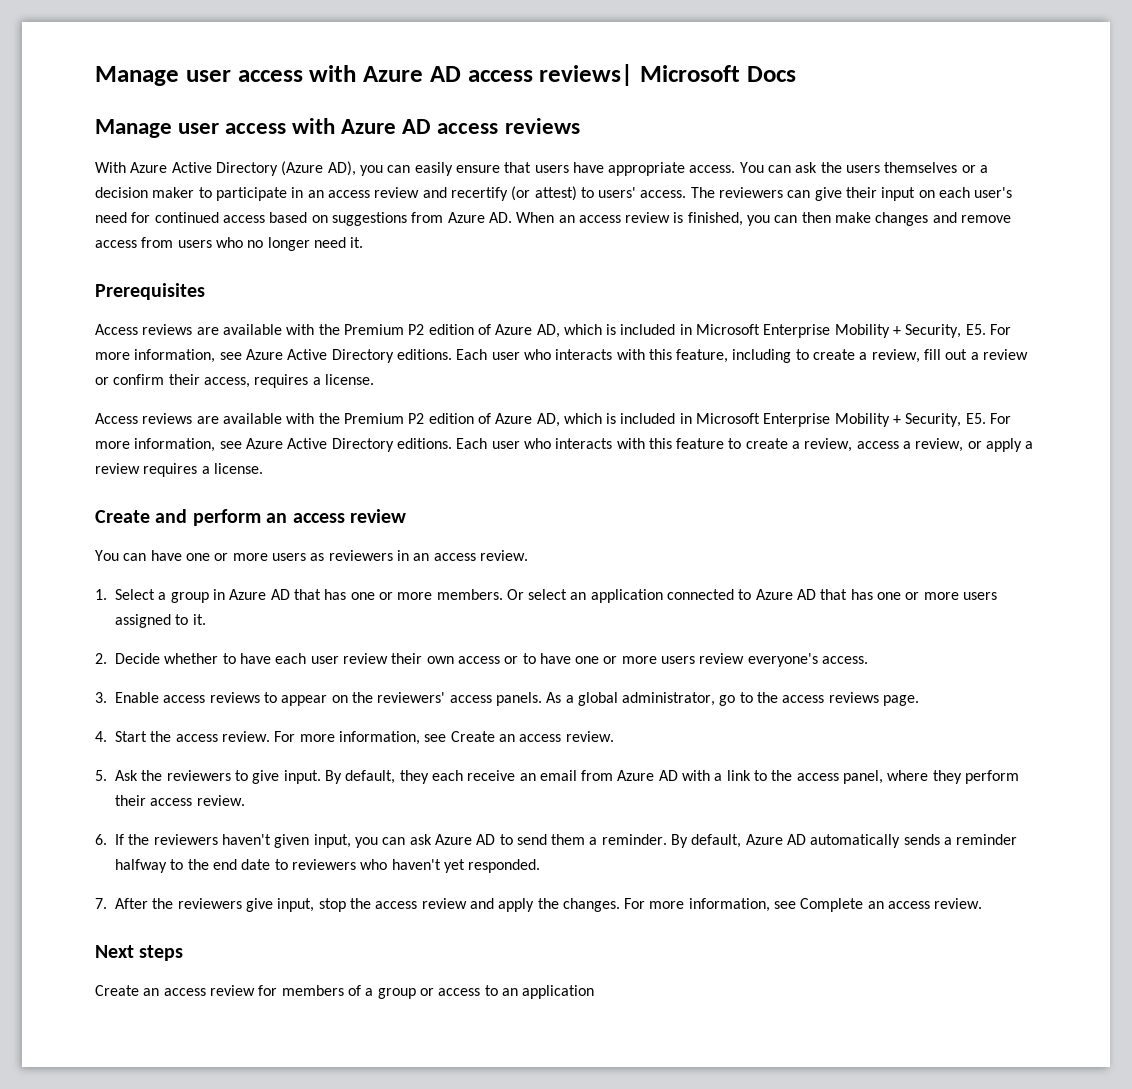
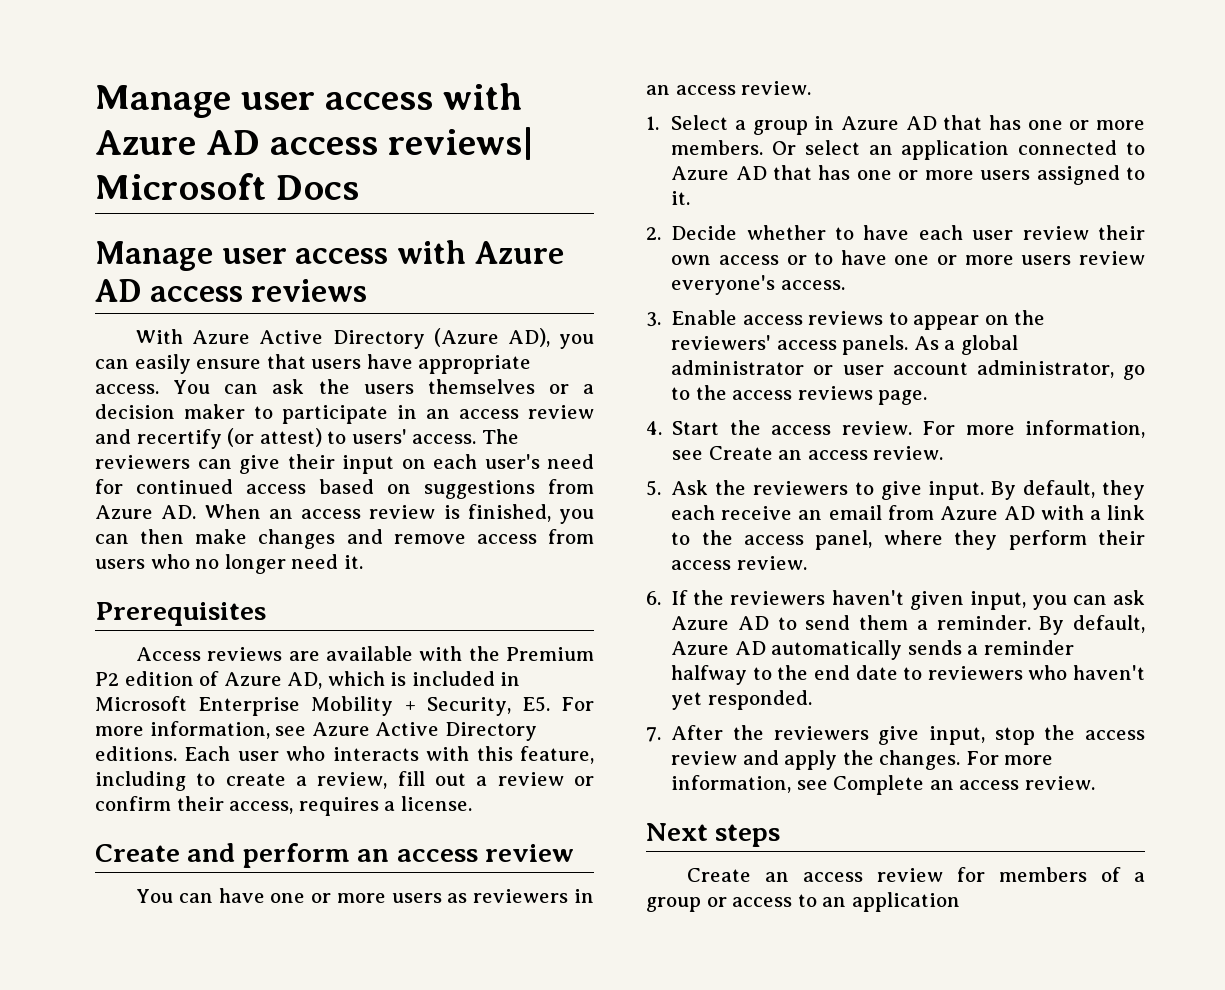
- Access reviews are available with the Premium P2 edition of Azure AD, which is included in Microsoft Enterprise Mobility + Security, E5. For more information, see Azure Active Directory editions. Each user who interacts with this feature to create a review, access a review, or apply a review requires a license.
- As a global administrator, go to the access reviews page.
+ As a global administrator or user account administrator, go to the access reviews page.

